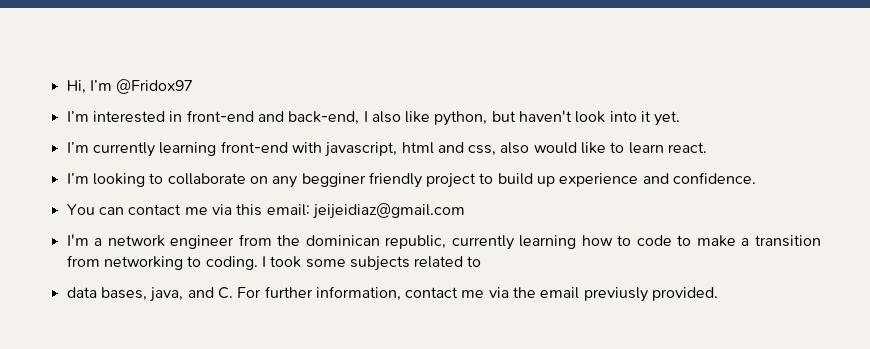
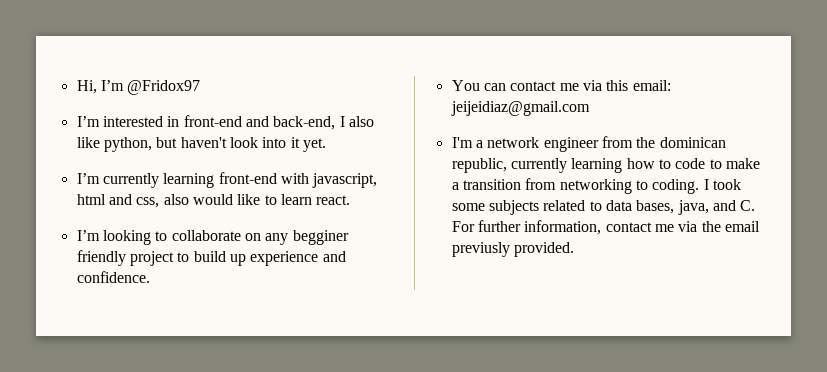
- I took some subjects related to
- data bases, java, and C. For further information, contact me via the email previusly provided.
+ I took some subjects related to data bases, java, and C. For further information, contact me via the email previusly provided.

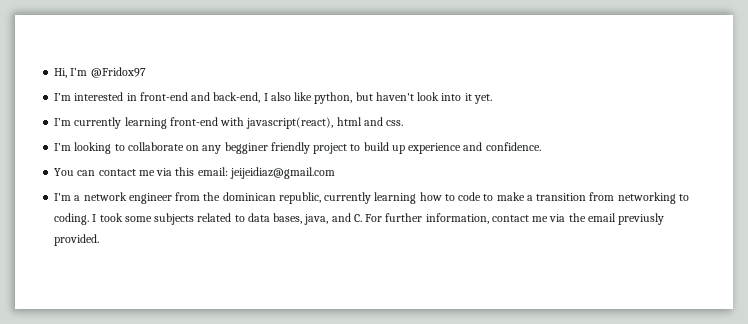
- I’m currently learning front-end with javascript, html and css, also would like to learn react.
+ I’m currently learning front-end with javascript(react), html and css.

